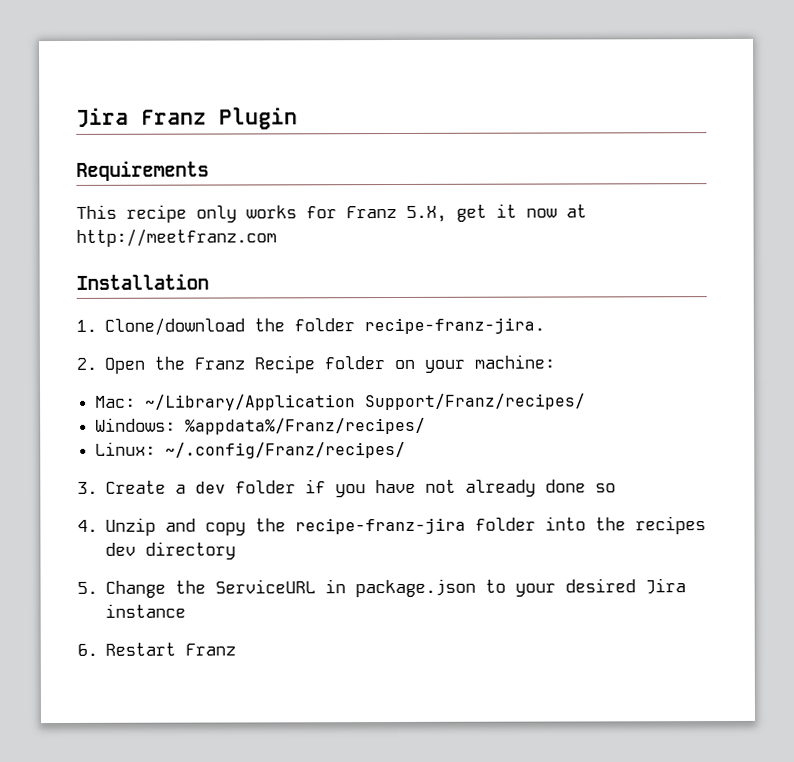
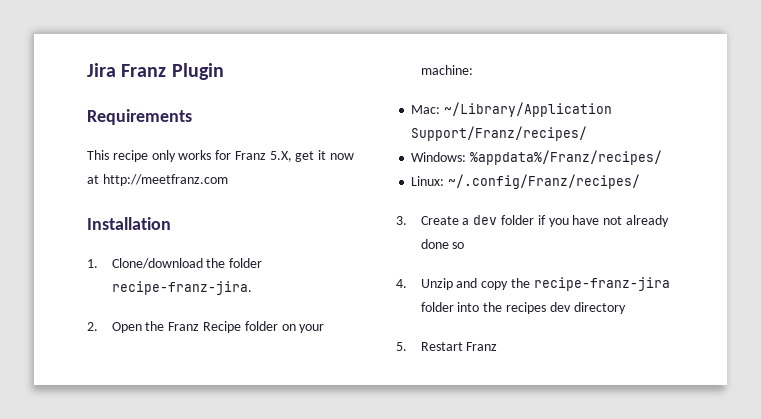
- 5. Change the ServiceURL in package.json to your desired Jira instance
- 6. Restart Franz
+ 5. Restart Franz

